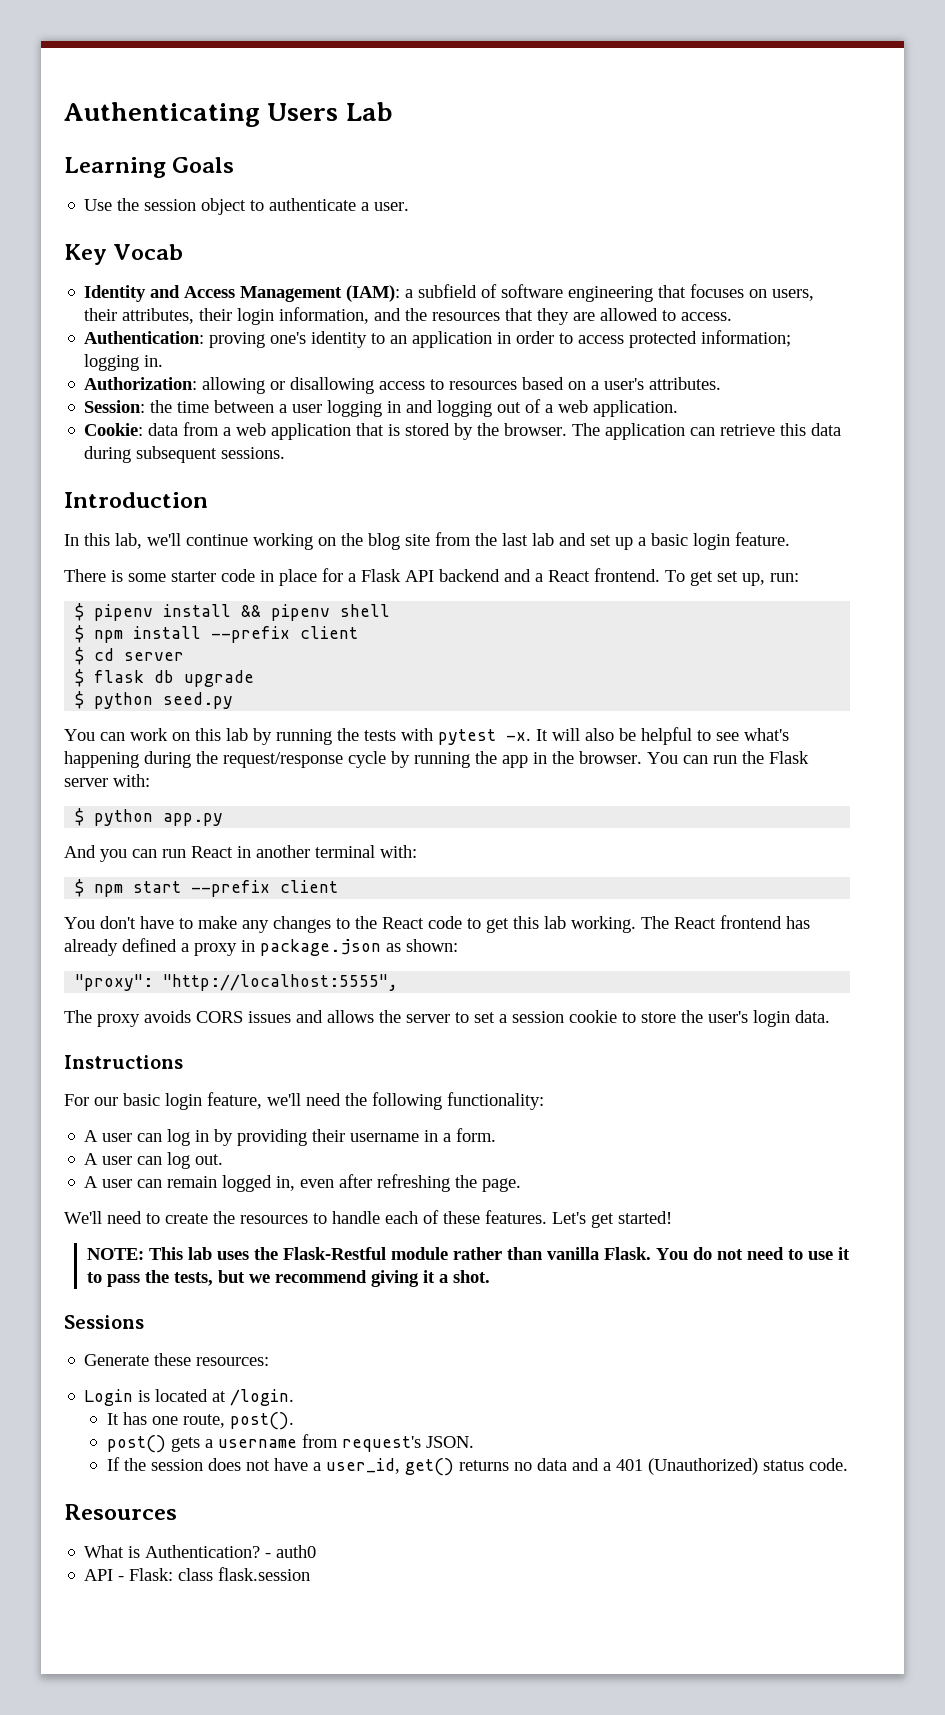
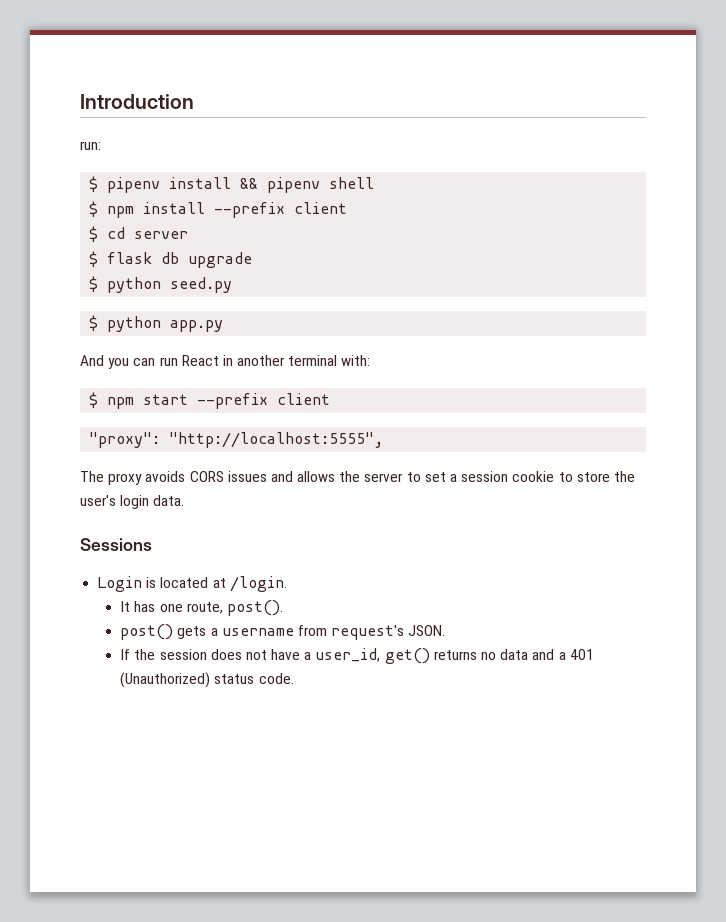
- Authenticating Users Lab
- Learning Goals
- Use the session object to authenticate a user.
- Key Vocab
- Identity and Access Management (IAM): a subfield of software engineering that focuses on users, their attributes, their login information, and the resources that they are allowed to access.
- Authentication: proving one's identity to an application in order to access protected information; logging in.
- Authorization: allowing or disallowing access to resources based on a user's attributes.
- Session: the time between a user logging in and logging out of a web application.
- Cookie: data from a web application that is stored by the browser. The application can retrieve this data during subsequent sessions.
  Introduction
- In this lab, we'll continue working on the blog site from the last lab and set up a basic login feature.
- There is some starter code in place for a Flask API backend and a React frontend. To get set up, run:
+ run:
- You can work on this lab by running the tests with pytest -x. It will also be helpful to see what's happening during the request/response cycle by running the app in the browser. You can run the Flask server with:
- You don't have to make any changes to the React code to get this lab working. The React frontend has already defined a proxy in package.json as shown:
- Instructions
- For our basic login feature, we'll need the following functionality:
- A user can log in by providing their username in a form.
- A user can log out.
- A user can remain logged in, even after refreshing the page.
- We'll need to create the resources to handle each of these features. Let's get started!
- NOTE: This lab uses the Flask-Restful module rather than vanilla Flask. You do not need to use it to pass the tests, but we recommend giving it a shot.
  Sessions
- Generate these resources:
- Resources
- What is Authentication? - auth0
- API - Flask: class flask.session

